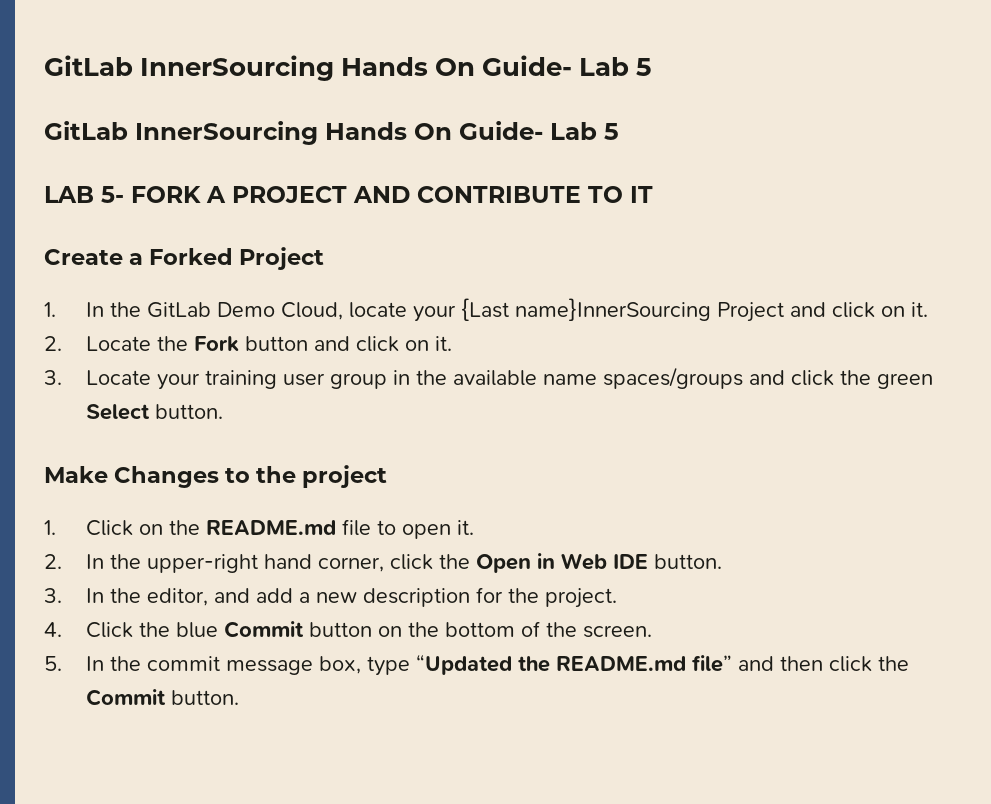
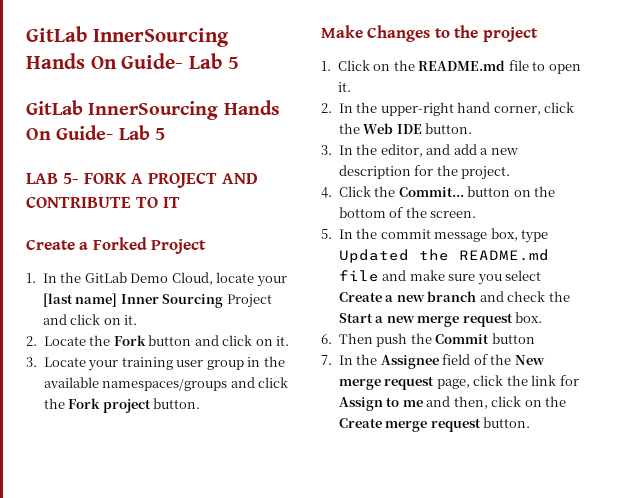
- 1. In the GitLab Demo Cloud, locate your {Last name}InnerSourcing Project and click on it.
+ 1. In the GitLab Demo Cloud, locate your [last name] Inner Sourcing Project and click on it.
- 3. Locate your training user group in the available name spaces/groups and click the green Select button.
+ 3. Locate your training user group in the available namespaces/groups and click the Fork project button.
- 2. In the upper-right hand corner, click the Open in Web IDE button.
+ 2. In the upper-right hand corner, click the Web IDE button.
- 4. Click the blue Commit button on the bottom of the screen.
+ 4. Click the Commit... button on the bottom of the screen.
- 5. In the commit message box, type “Updated the README.md file” and then click the Commit button.
+ 5. In the commit message box, type Updated the README.md file and make sure you select Create a new branch and check the Start a new merge request box.
+ 6. Then push the Commit button
+ 7. In the Assignee field of the New merge request page, click the link for Assign to me and then, click on the Create merge request button.

